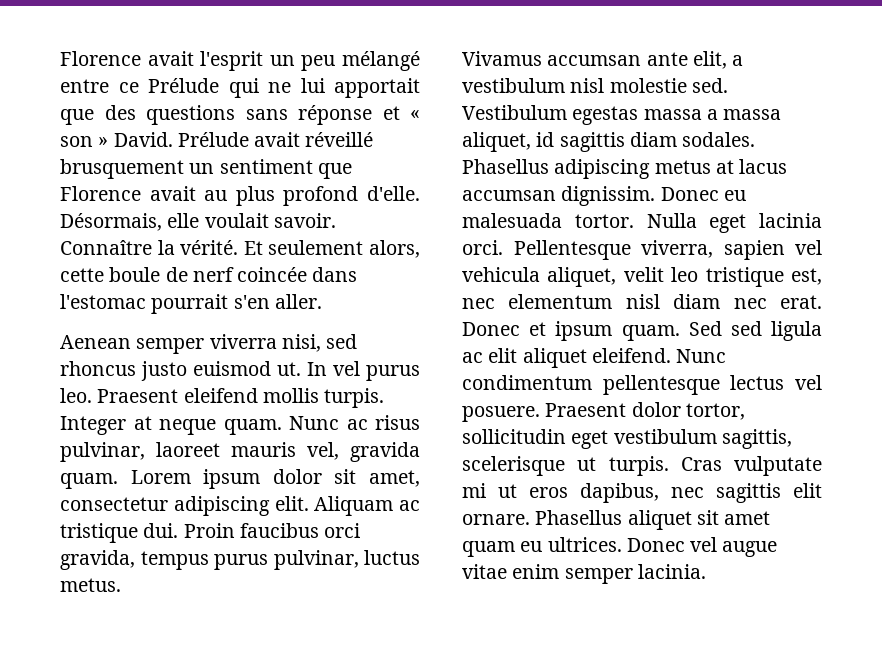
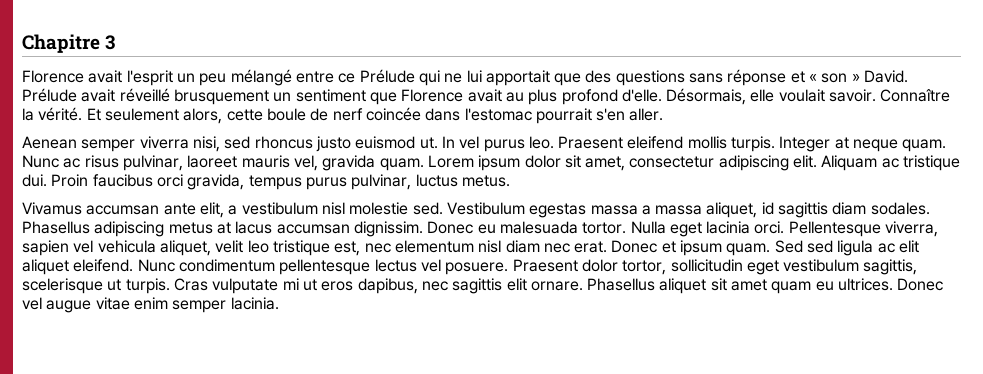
+ Chapitre 3

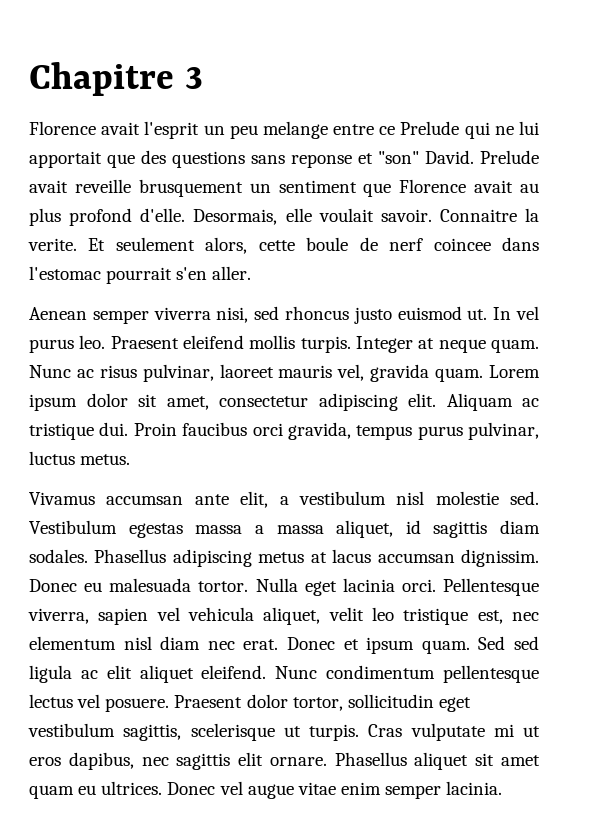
- Florence avait l'esprit un peu mélangé entre ce Prélude qui ne lui apportait que des questions sans réponse et « son » David. Prélude avait réveillé brusquement un sentiment que Florence avait au plus profond d'elle.
+ Florence avait l'esprit un peu melange entre ce Prelude qui ne lui apportait que des questions sans reponse et "son" David. Prelude avait reveille brusquement un sentiment que Florence avait au plus profond d'elle.
- Désormais, elle voulait savoir.
+ Desormais, elle voulait savoir.
- Connaître la vérité.
+ Connaitre la verite.
- Et seulement alors, cette boule de nerf coincée dans l'estomac pourrait s'en aller.
+ Et seulement alors, cette boule de nerf coincee dans l'estomac pourrait s'en aller.

